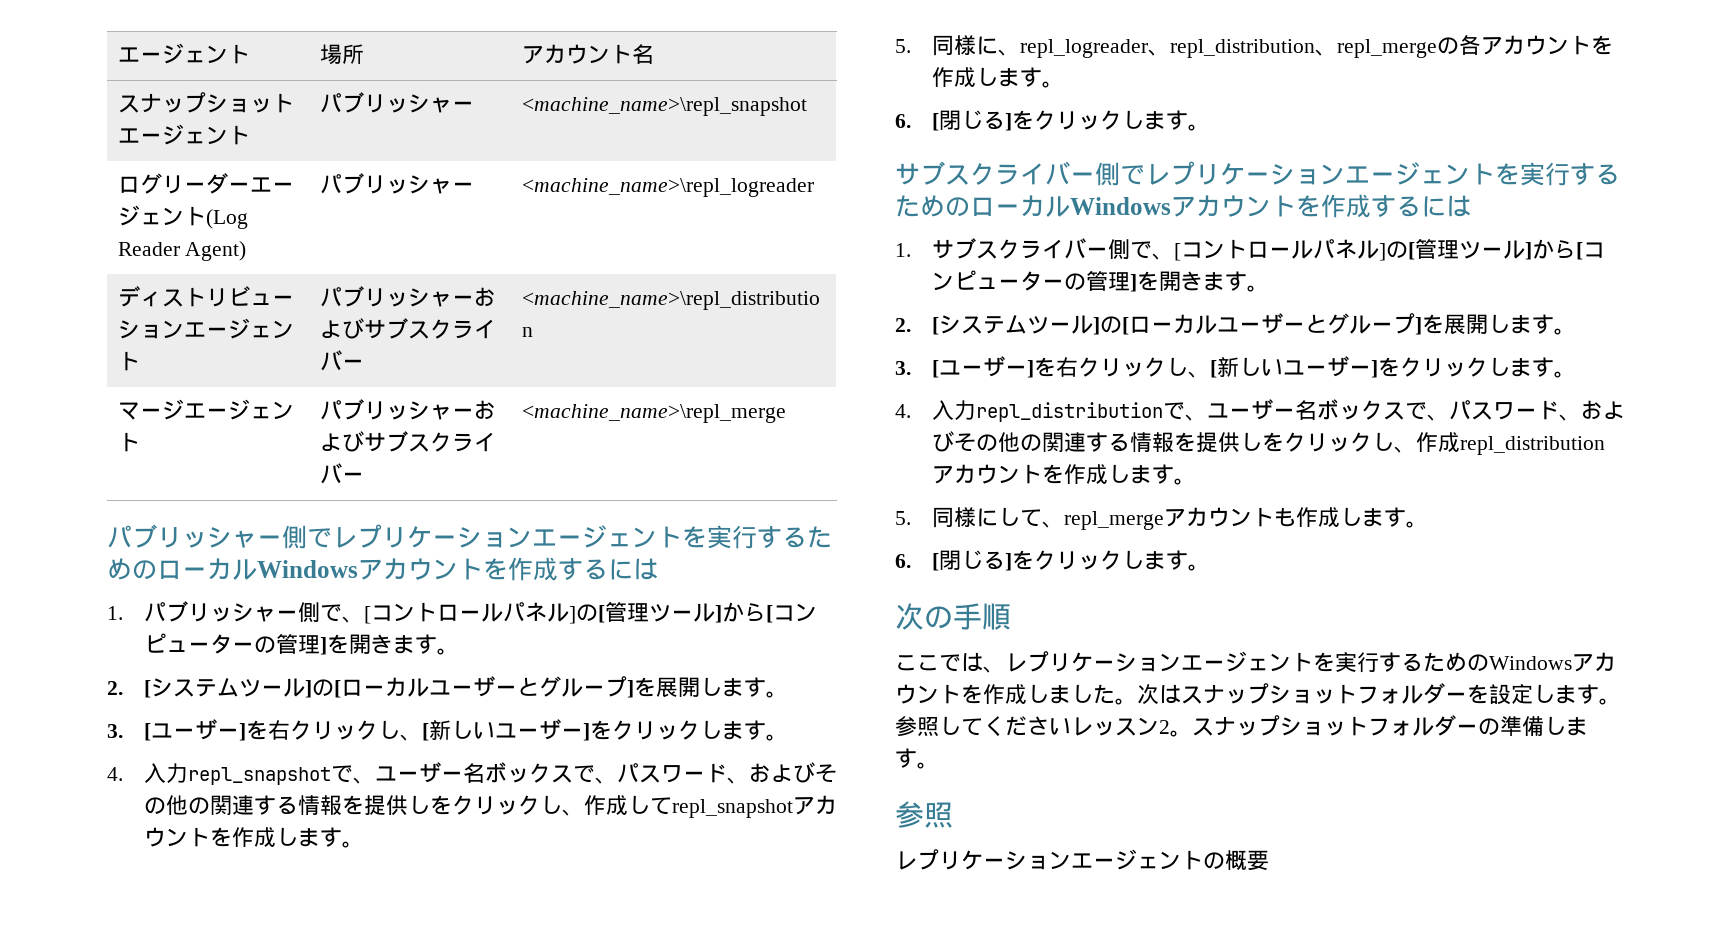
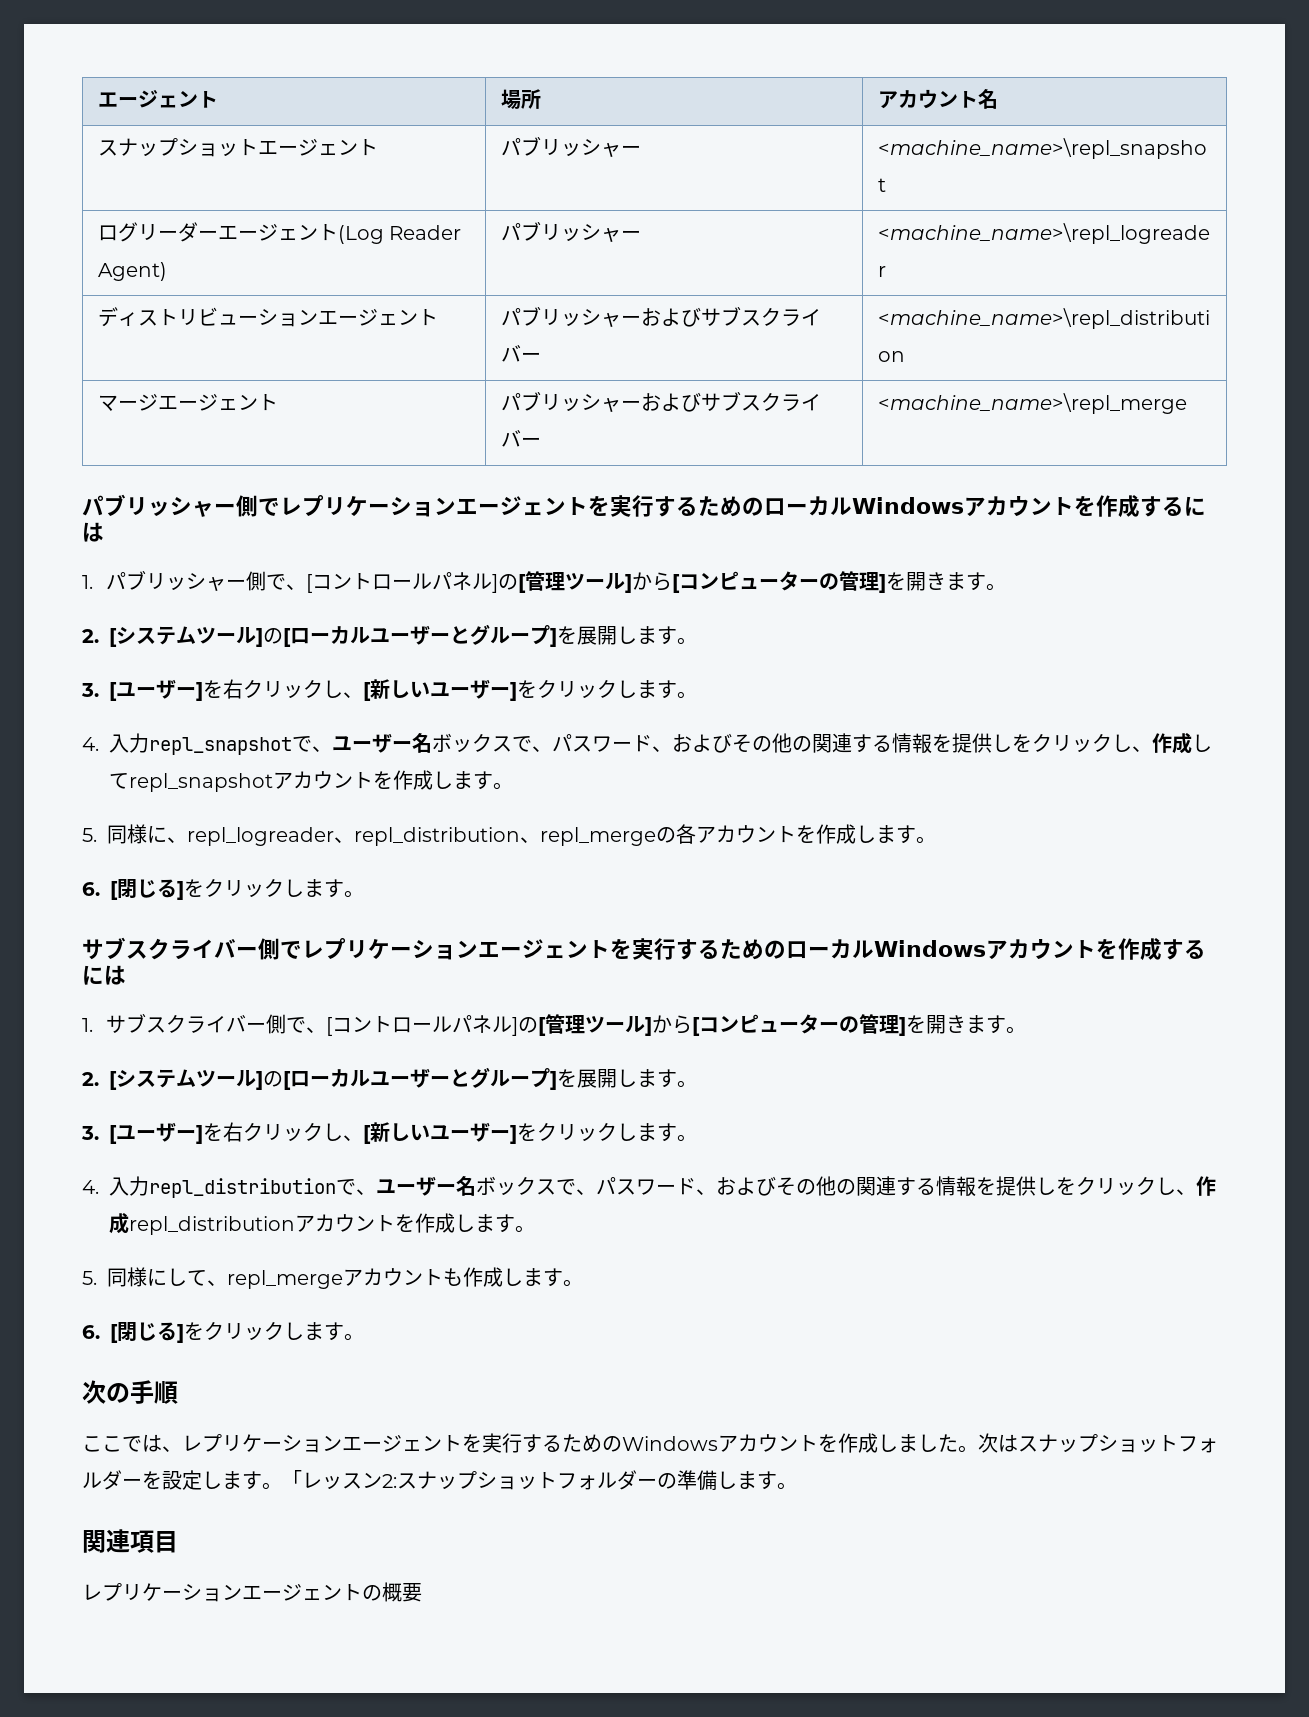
- 参照してくださいレッスン2。スナップショットフォルダーの準備します。
- 参照
+ 「レッスン2:スナップショットフォルダーの準備します。
+ 関連項目

